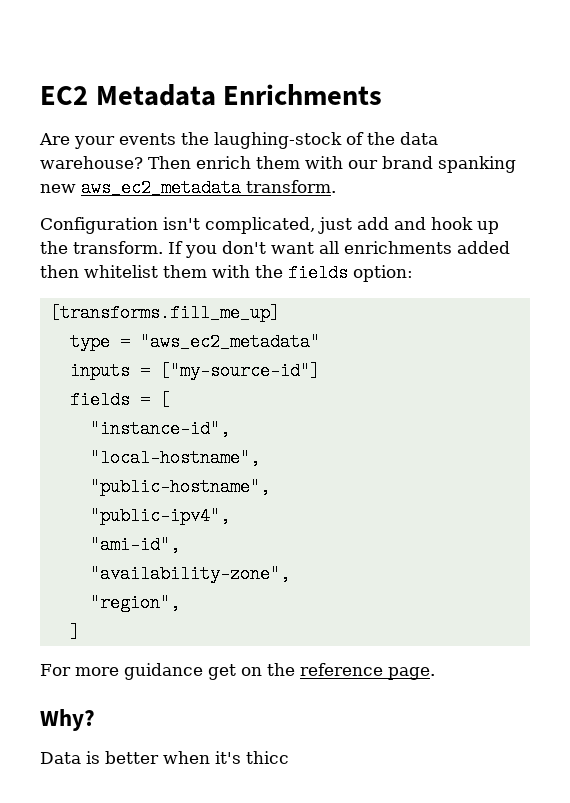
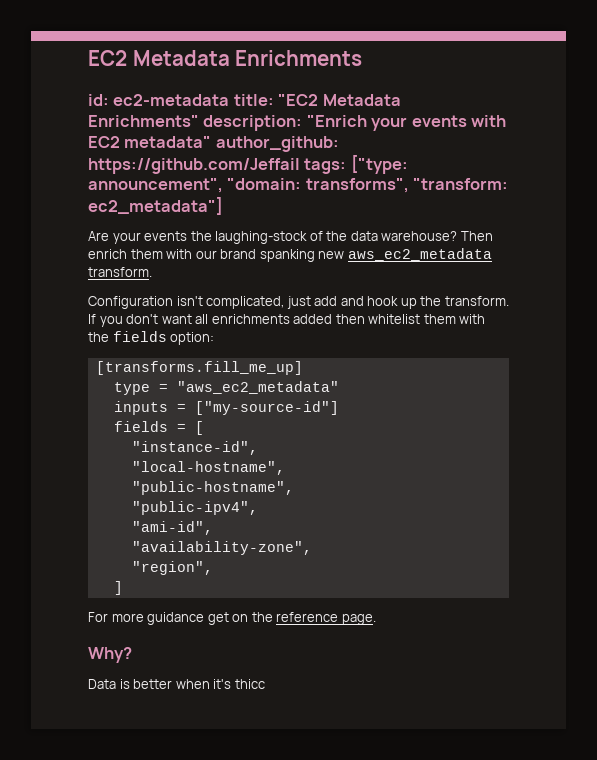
+ id: ec2-metadata title: "EC2 Metadata Enrichments" description: "Enrich your events with EC2 metadata" author_github: https://github.com/Jeffail tags: ["type: announcement", "domain: transforms", "transform: ec2_metadata"]

